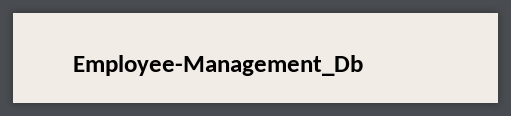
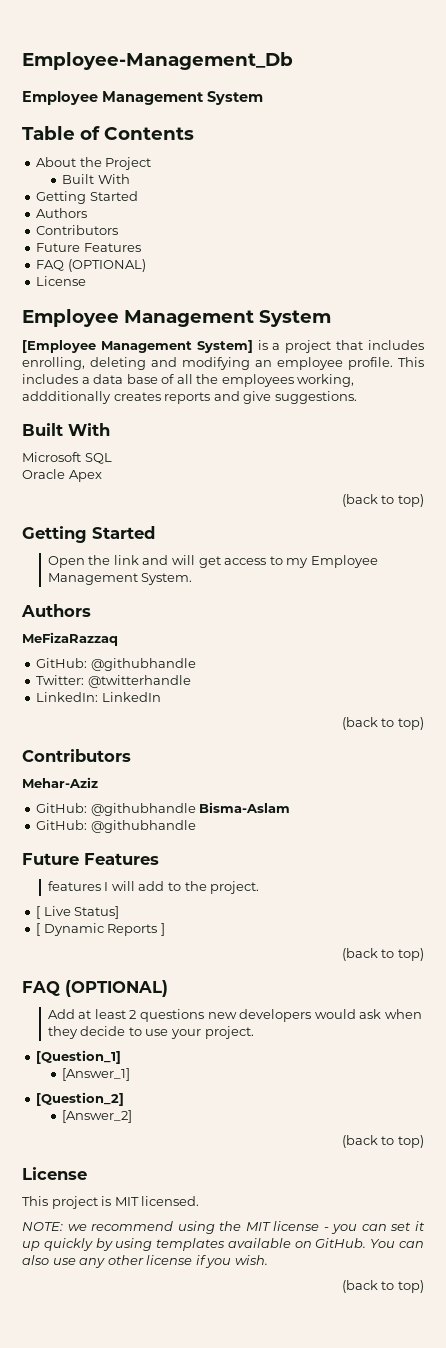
  Employee-Management_Db
+ Employee Management System
+ Table of Contents
+ About the Project
+ Built With
+ Getting Started
+ Authors
+ Contributors
+ Future Features
+ FAQ (OPTIONAL)
+ License
+ Employee Management System
+ [Employee Management System] is a project that includes enrolling, deleting and modifying an employee profile. This includes a data base of all the employees working, addditionally creates reports and give suggestions.
+ Built With
+ Microsoft SQL
+ Oracle Apex
+ (back to top)
+ Getting Started
+ Open the link and will get access to my Employee Management System.
+ Authors
+ MeFizaRazzaq
+ GitHub: @githubhandle
+ Twitter: @twitterhandle
+ LinkedIn: LinkedIn
+ (back to top)
+ Contributors
+ Mehar-Aziz
+ GitHub: @githubhandle Bisma-Aslam
+ GitHub: @githubhandle
+ Future Features
+ features I will add to the project.
+ [ Live Status]
+ [ Dynamic Reports ]
+ (back to top)
+ FAQ (OPTIONAL)
+ Add at least 2 questions new developers would ask when they decide to use your project.
+ [Question_1]
+ [Answer_1]
+ [Question_2]
+ [Answer_2]
+ (back to top)
+ License
+ This project is MIT licensed.
+ NOTE: we recommend using the MIT license - you can set it up quickly by using templates available on GitHub. You can also use any other license if you wish.
+ (back to top)

